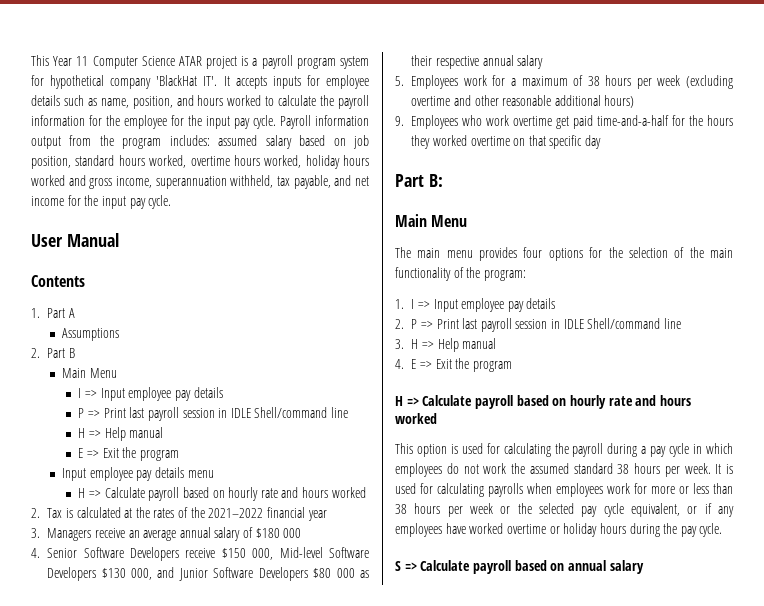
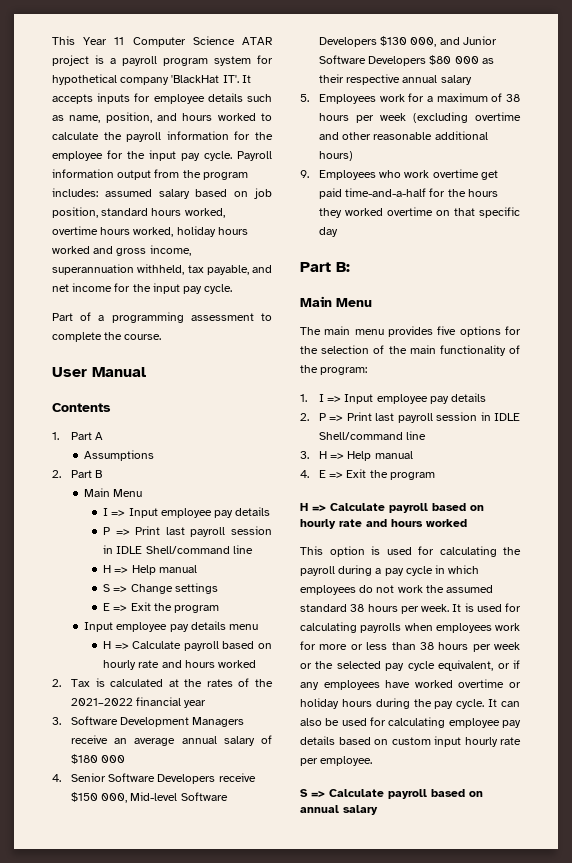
+ Part of a programming assessment to complete the course.
+ S => Change settings
- 3. Managers receive an average annual salary of $180 000
+ 3. Software Development Managers receive an average annual salary of $180 000
- The main menu provides four options for the selection of the main functionality of the program:
+ The main menu provides five options for the selection of the main functionality of the program:
+ It can also be used for calculating employee pay details based on custom input hourly rate per employee.

